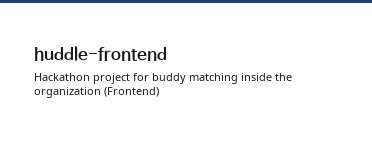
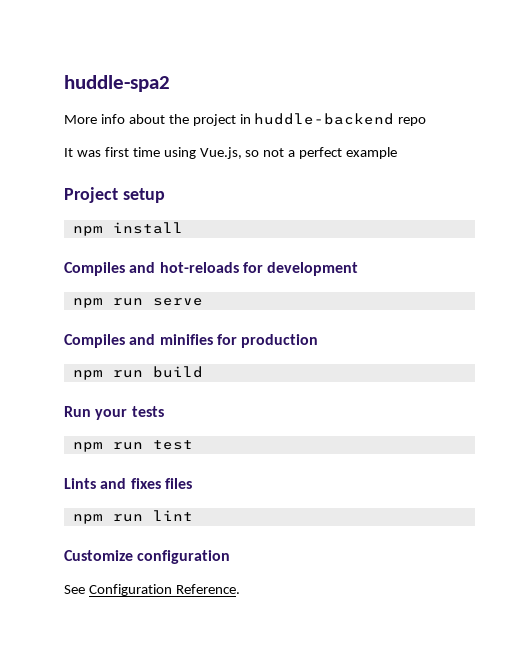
- huddle-frontend
- Hackathon project for buddy matching inside the organization (Frontend)
+ huddle-spa2
+ More info about the project in huddle-backend repo
+ It was first time using Vue.js, so not a perfect example
+ Project setup
+ npm install
+ Compiles and hot-reloads for development
+ npm run serve
+ Compiles and minifies for production
+ npm run build
+ Run your tests
+ npm run test
+ Lints and fixes files
+ npm run lint
+ Customize configuration
+ See Configuration Reference.

